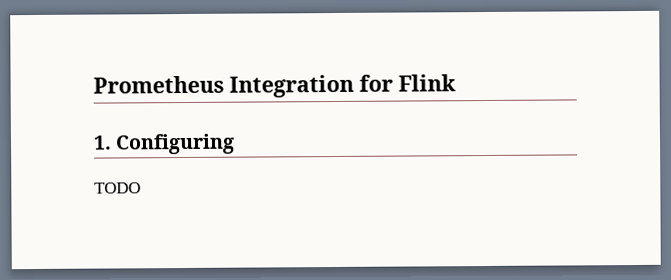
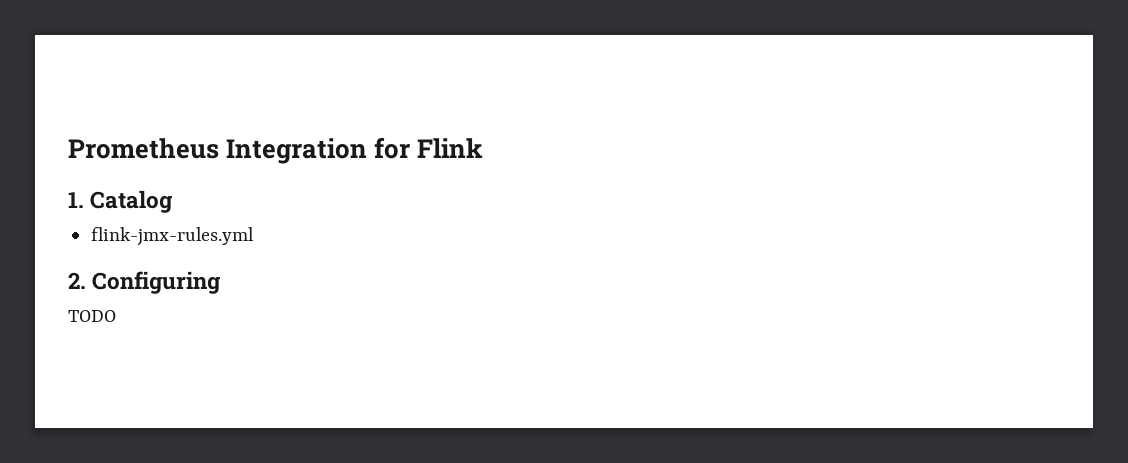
- 1. Configuring
+ 1. Catalog
+ flink-jmx-rules.yml
+ 2. Configuring

